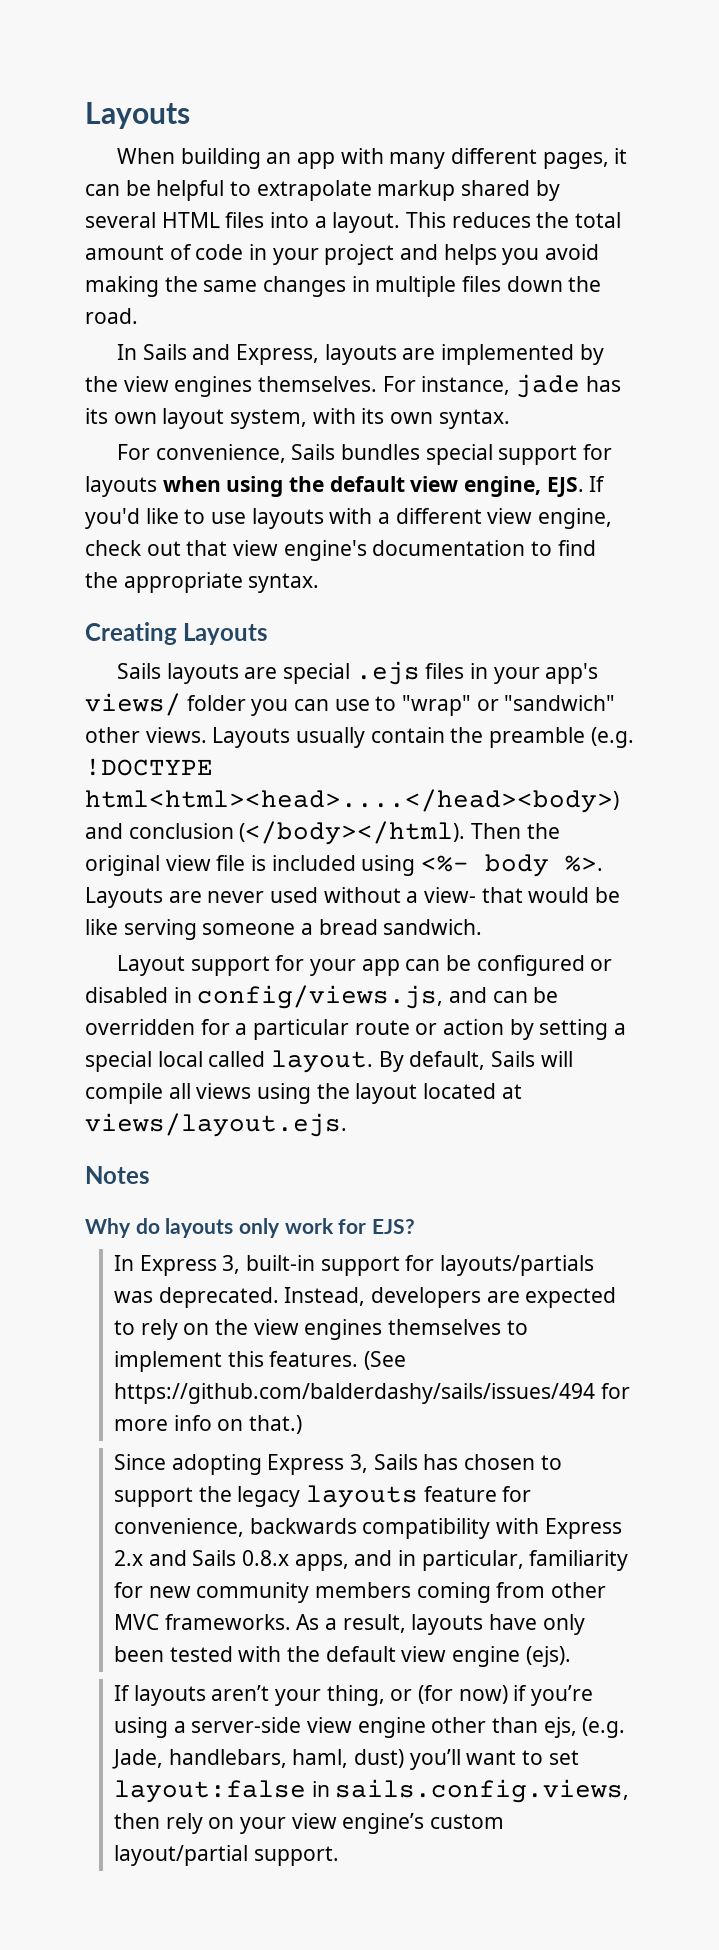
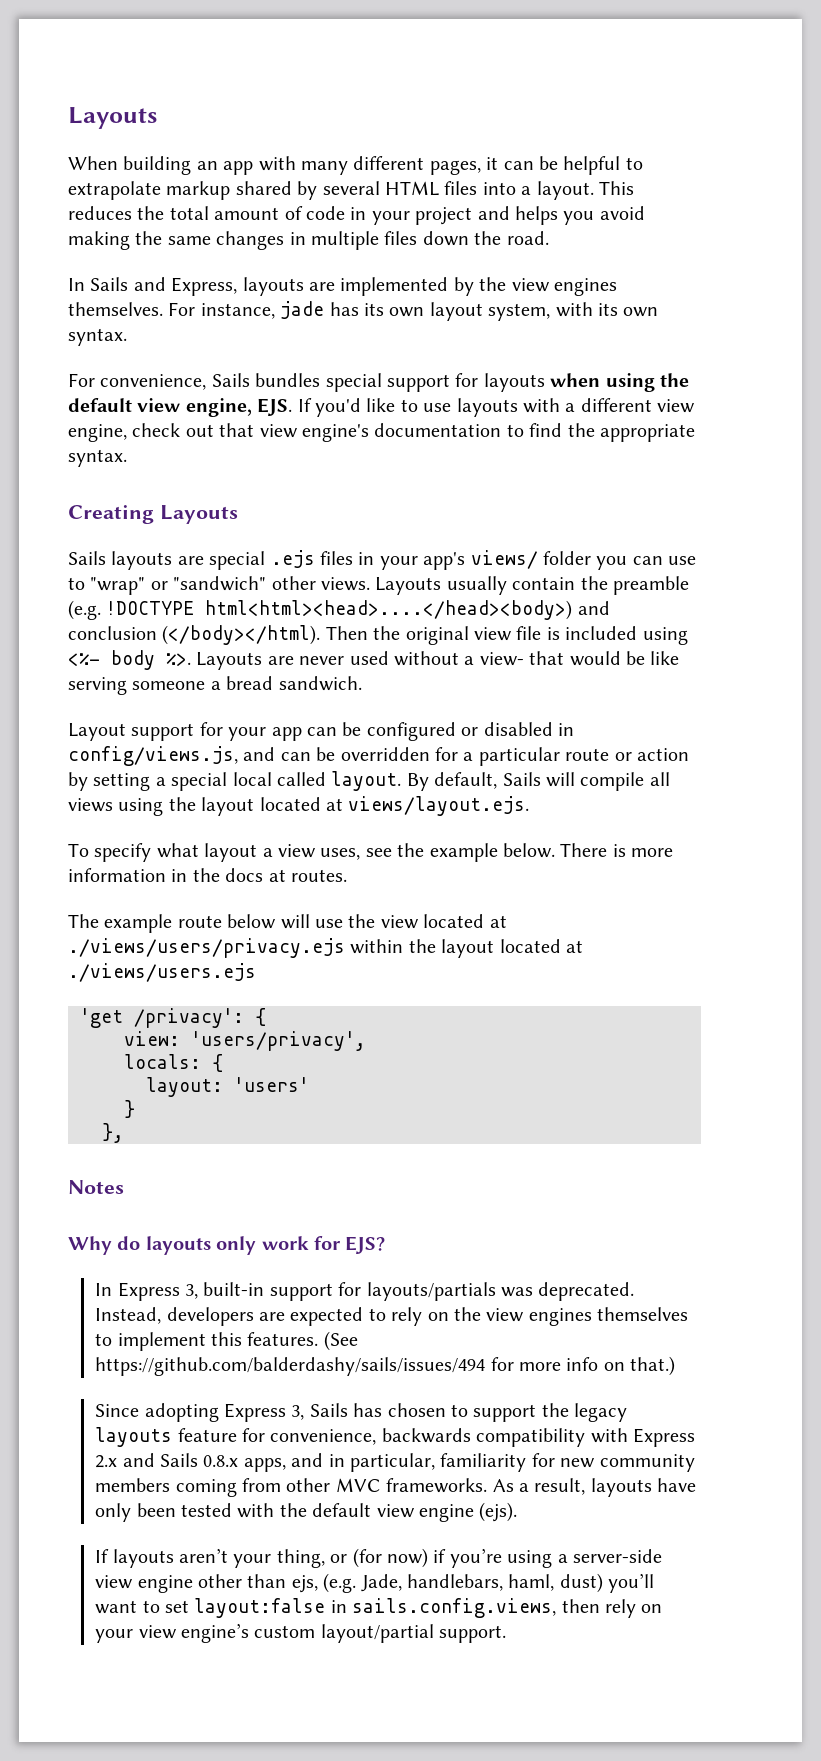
+ To specify what layout a view uses, see the example below. There is more information in the docs at routes.
+ The example route below will use the view located at ./views/users/privacy.ejs within the layout located at ./views/users.ejs
+ 'get /privacy': {
+ view: 'users/privacy',
+ locals: {
+ layout: 'users'
+ }
+ },

